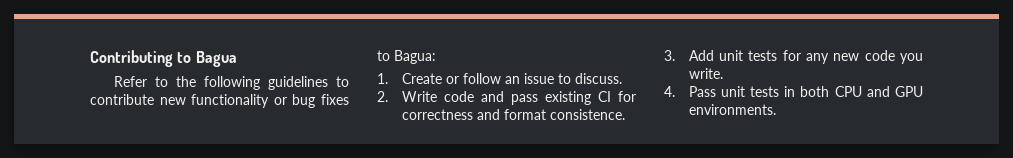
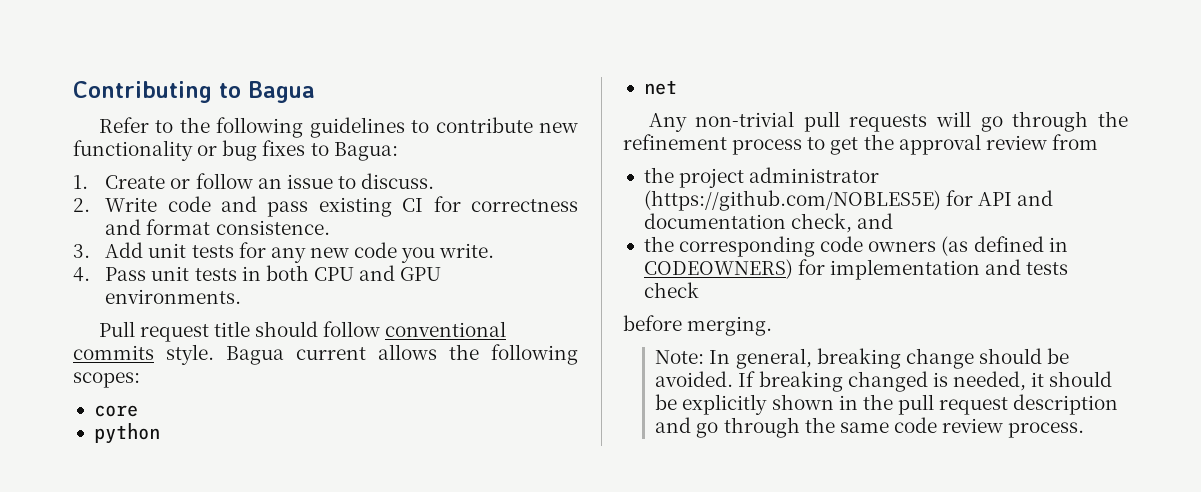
+ Pull request title should follow conventional commits style. Bagua current allows the following scopes:
+ core
+ python
+ net
+ Any non-trivial pull requests will go through the refinement process to get the approval review from
+ the project administrator (https://github.com/NOBLES5E) for API and documentation check, and
+ the corresponding code owners (as defined in CODEOWNERS) for implementation and tests check
+ before merging.
+ Note: In general, breaking change should be avoided. If breaking changed is needed, it should be explicitly shown in the pull request description and go through the same code review process.

